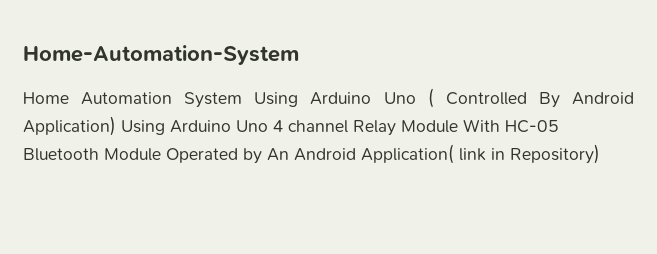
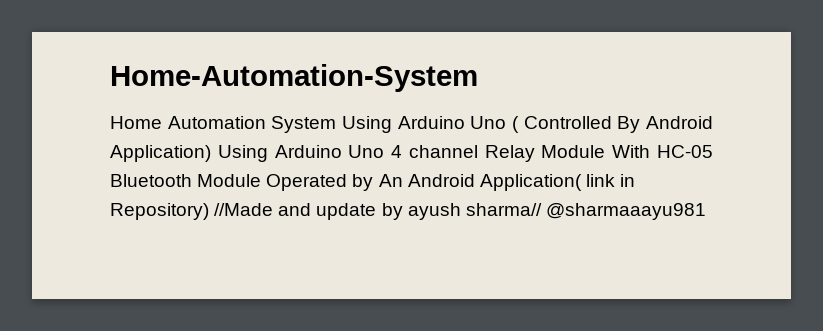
- Home Automation System Using Arduino Uno ( Controlled By Android Application) Using Arduino Uno 4 channel Relay Module With HC-05 Bluetooth Module Operated by An Android Application( link in Repository)
+ Home Automation System Using Arduino Uno ( Controlled By Android Application) Using Arduino Uno 4 channel Relay Module With HC-05 Bluetooth Module Operated by An Android Application( link in Repository) //Made and update by ayush sharma// @sharmaaayu981

